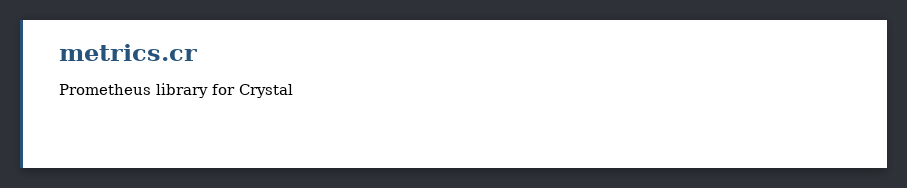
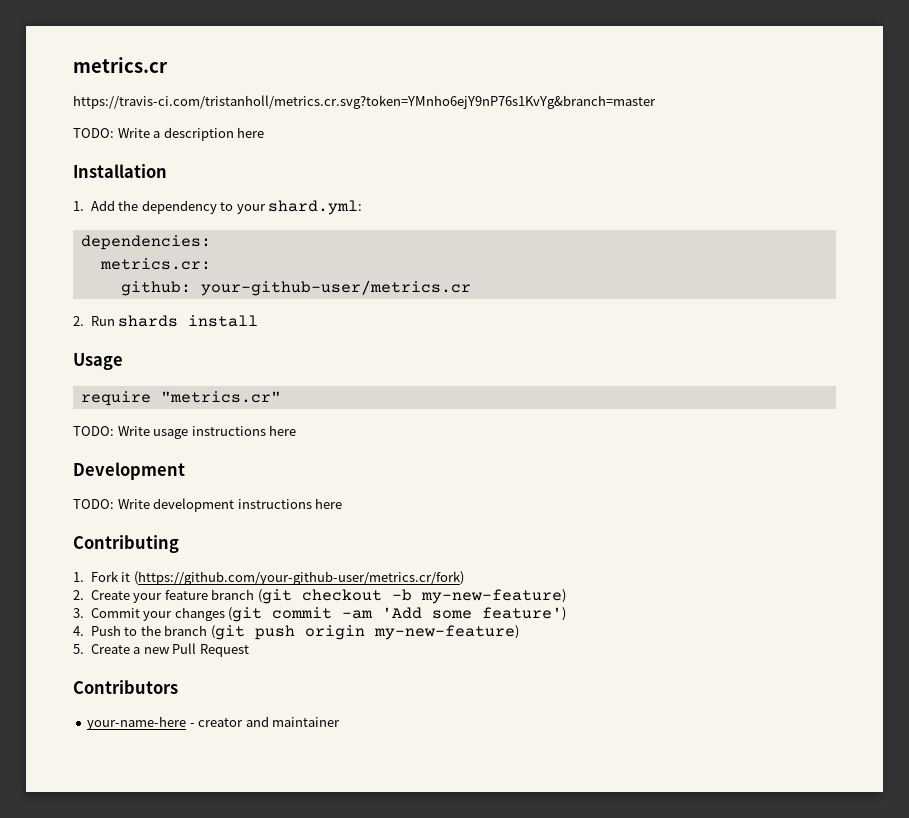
- Prometheus library for Crystal
+ https://travis-ci.com/tristanholl/metrics.cr.svg?token=YMnho6ejY9nP76s1KvYg&branch=master
+ TODO: Write a description here
+ Installation
+ 1. Add the dependency to your shard.yml:
+ dependencies:
+ metrics.cr:
+ github: your-github-user/metrics.cr
+ 2. Run shards install
+ Usage
+ require "metrics.cr"
+ TODO: Write usage instructions here
+ Development
+ TODO: Write development instructions here
+ Contributing
+ 1. Fork it (https://github.com/your-github-user/metrics.cr/fork)
+ 2. Create your feature branch (git checkout -b my-new-feature)
+ 3. Commit your changes (git commit -am 'Add some feature')
+ 4. Push to the branch (git push origin my-new-feature)
+ 5. Create a new Pull Request
+ Contributors
+ your-name-here - creator and maintainer

